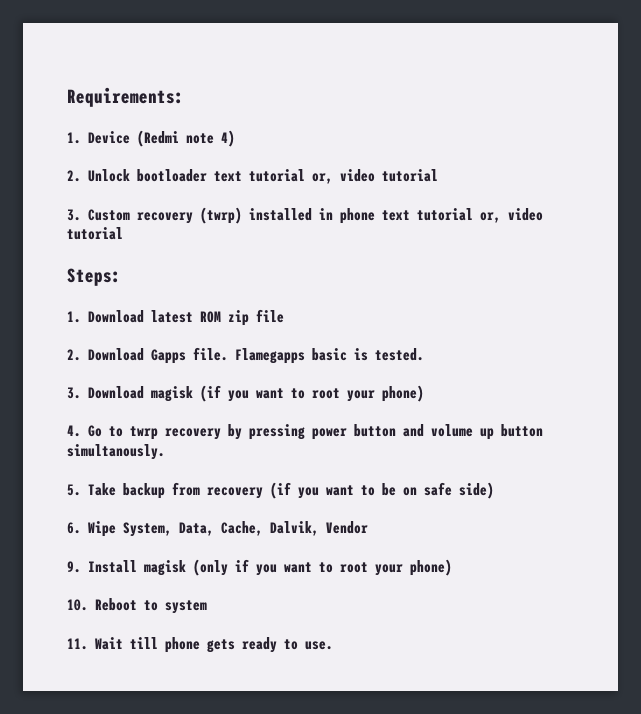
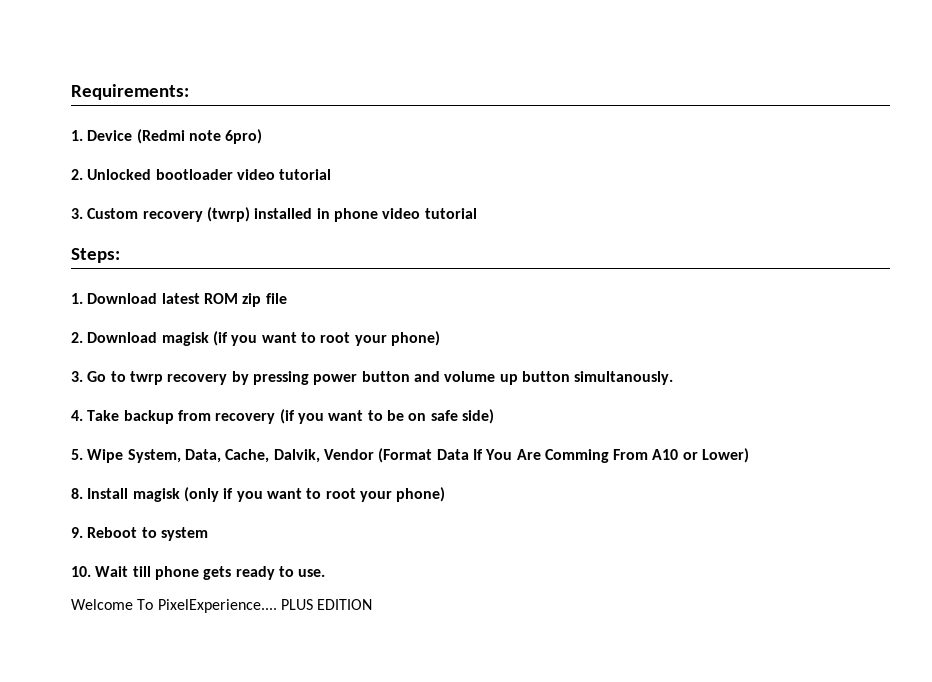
- 1. Device (Redmi note 4)
- 2. Unlock bootloader text tutorial or, video tutorial
+ 1. Device (Redmi note 6pro)
+ 2. Unlocked bootloader video tutorial
- 3. Custom recovery (twrp) installed in phone text tutorial or, video tutorial
+ 3. Custom recovery (twrp) installed in phone video tutorial
- 2. Download Gapps file. Flamegapps basic is tested.
- 3. Download magisk (if you want to root your phone)
+ 2. Download magisk (if you want to root your phone)
- 4. Go to twrp recovery by pressing power button and volume up button simultanously.
+ 3. Go to twrp recovery by pressing power button and volume up button simultanously.
- 5. Take backup from recovery (if you want to be on safe side)
+ 4. Take backup from recovery (if you want to be on safe side)
- 6. Wipe System, Data, Cache, Dalvik, Vendor
- 9. Install magisk (only if you want to root your phone)
+ 5. Wipe System, Data, Cache, Dalvik, Vendor (Format Data If You Are Comming From A10 or Lower)
+ 8. Install magisk (only if you want to root your phone)
- 10. Reboot to system
+ 9. Reboot to system
- 11. Wait till phone gets ready to use.
+ 10. Wait till phone gets ready to use.
+ Welcome To PixelExperience.... PLUS EDITION

